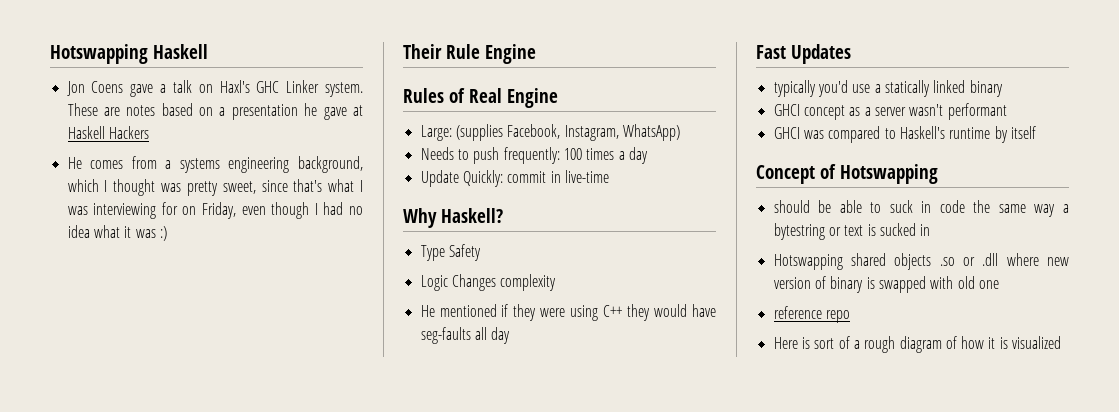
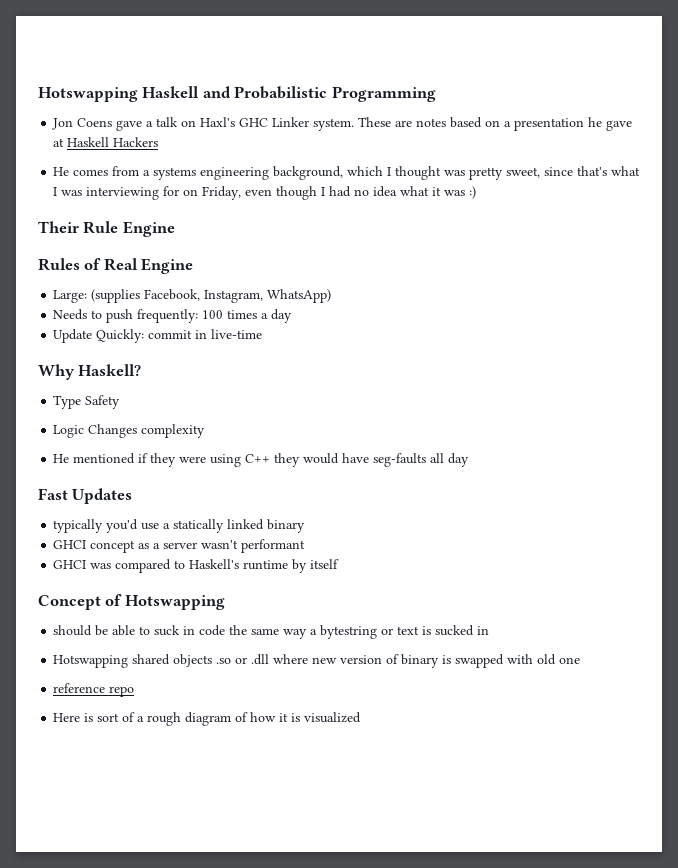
- Hotswapping Haskell
+ Hotswapping Haskell and Probabilistic Programming

